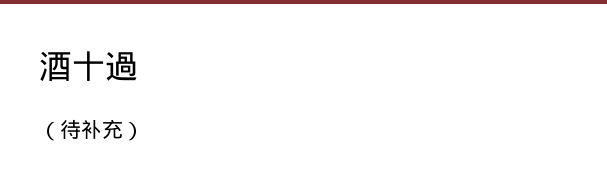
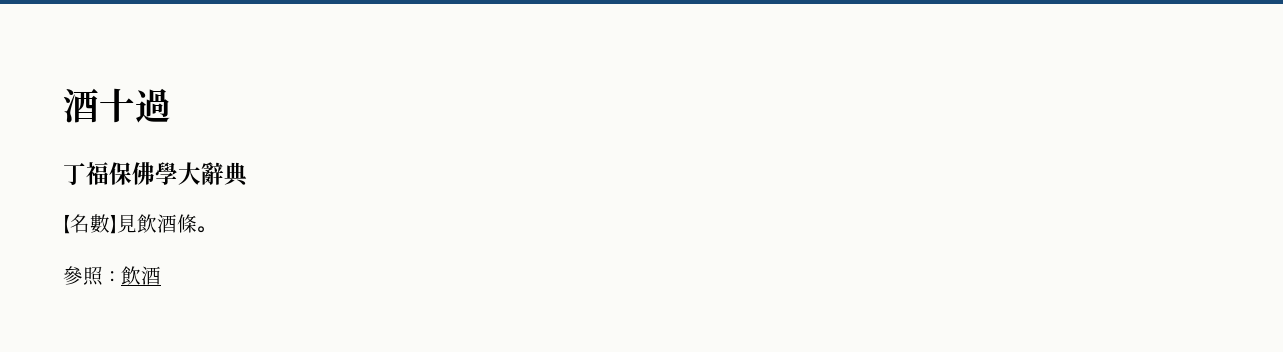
- （待补充）
+ 丁福保佛學大辭典
+ 【名數】見飲酒條。
+ 參照：飲酒

